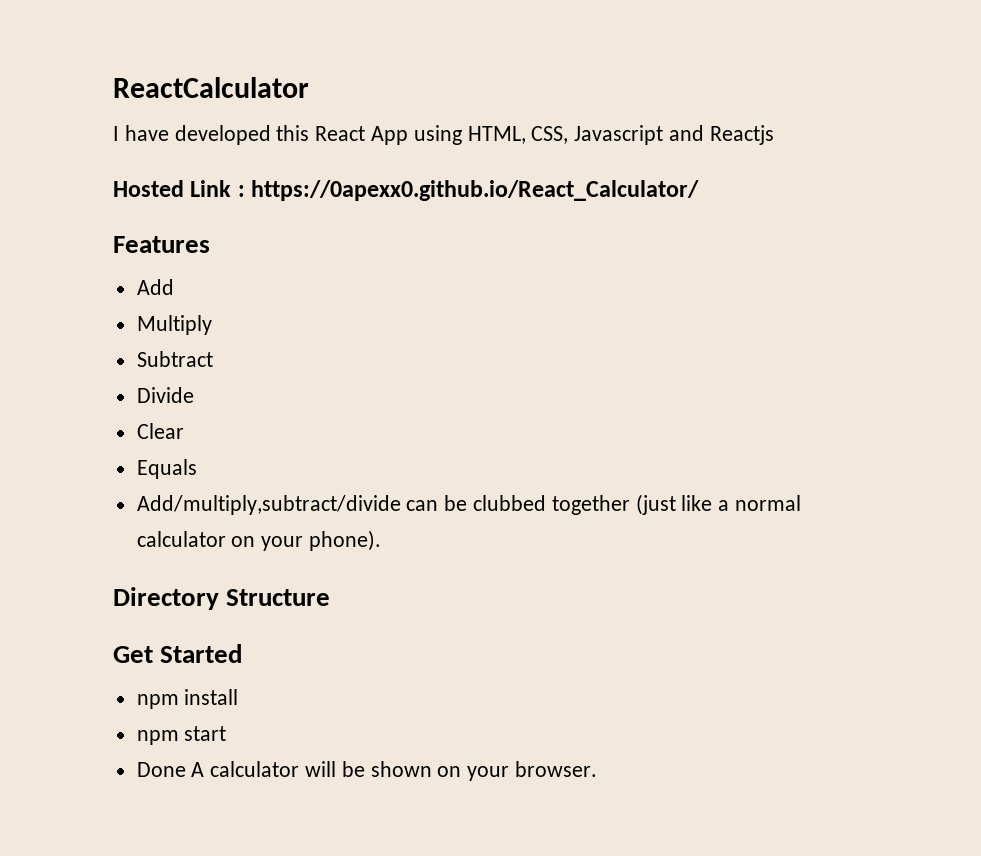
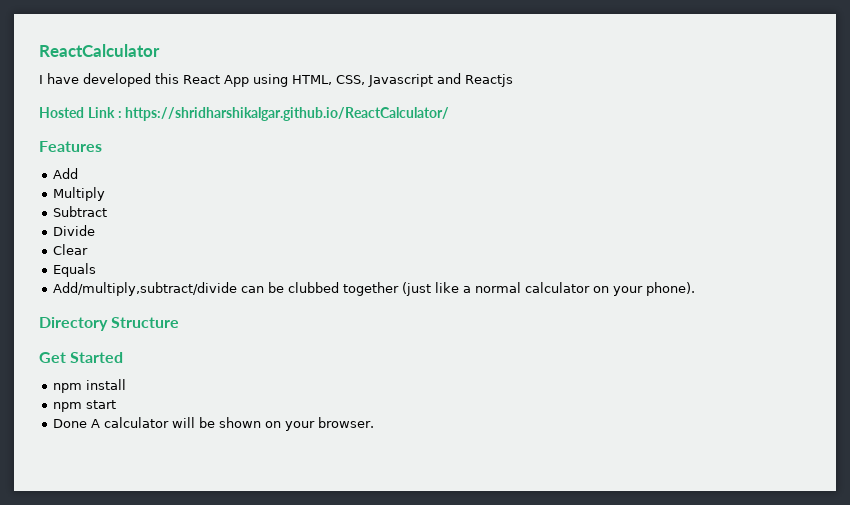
- Hosted Link : https://0apexx0.github.io/React_Calculator/
+ Hosted Link : https://shridharshikalgar.github.io/ReactCalculator/

